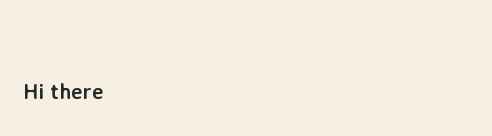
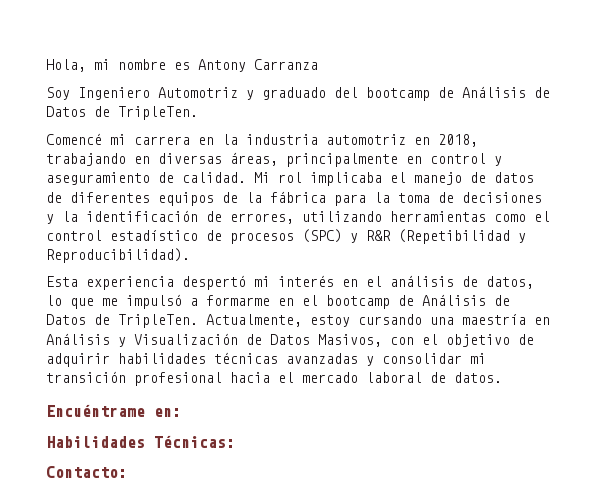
- Hi there
+ Hola, mi nombre es Antony Carranza
+ Soy Ingeniero Automotriz y graduado del bootcamp de Análisis de Datos de TripleTen.
+ Comencé mi carrera en la industria automotriz en 2018, trabajando en diversas áreas, principalmente en control y aseguramiento de calidad. Mi rol implicaba el manejo de datos de diferentes equipos de la fábrica para la toma de decisiones y la identificación de errores, utilizando herramientas como el control estadístico de procesos (SPC) y R&R (Repetibilidad y Reproducibilidad).
+ Esta experiencia despertó mi interés en el análisis de datos, lo que me impulsó a formarme en el bootcamp de Análisis de Datos de TripleTen. Actualmente, estoy cursando una maestría en Análisis y Visualización de Datos Masivos, con el objetivo de adquirir habilidades técnicas avanzadas y consolidar mi transición profesional hacia el mercado laboral de datos.
+ Encuéntrame en:
+ Habilidades Técnicas:
+ Contacto:

